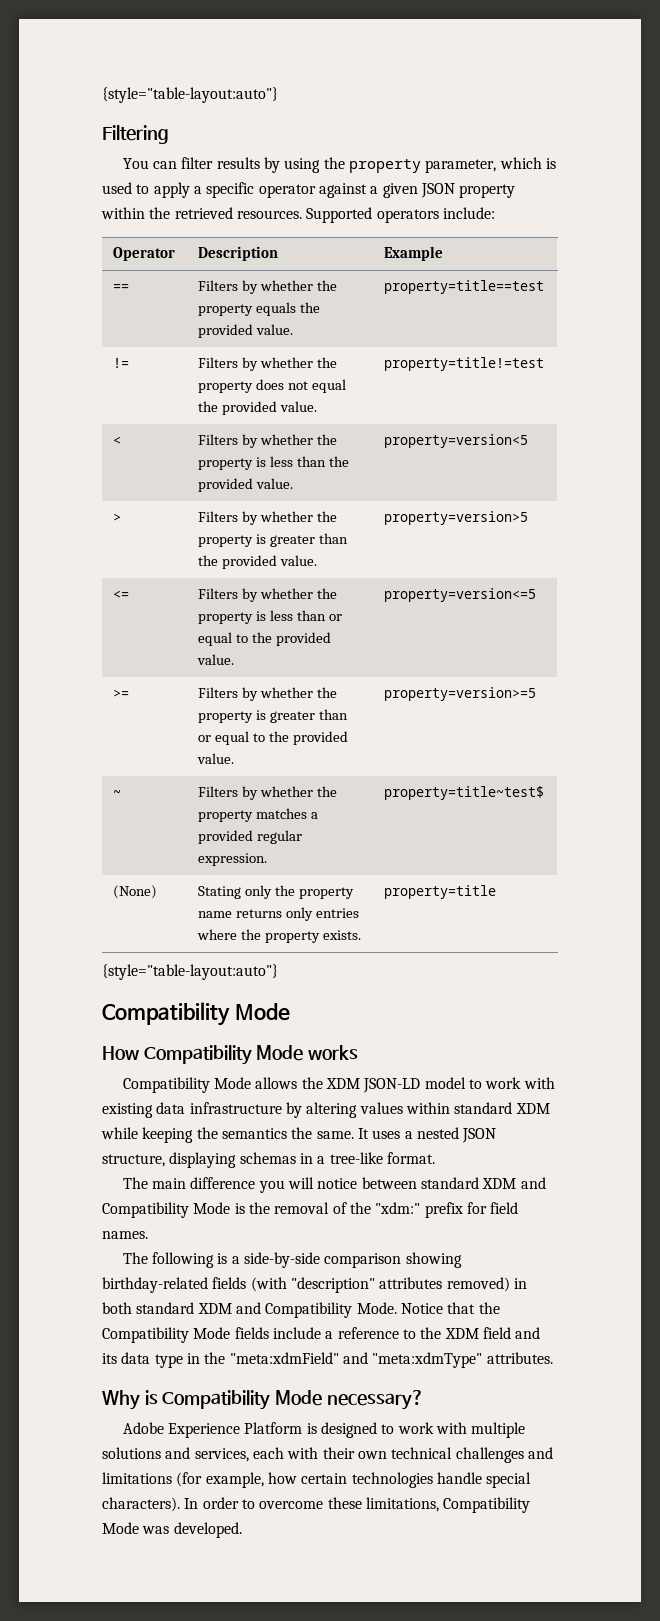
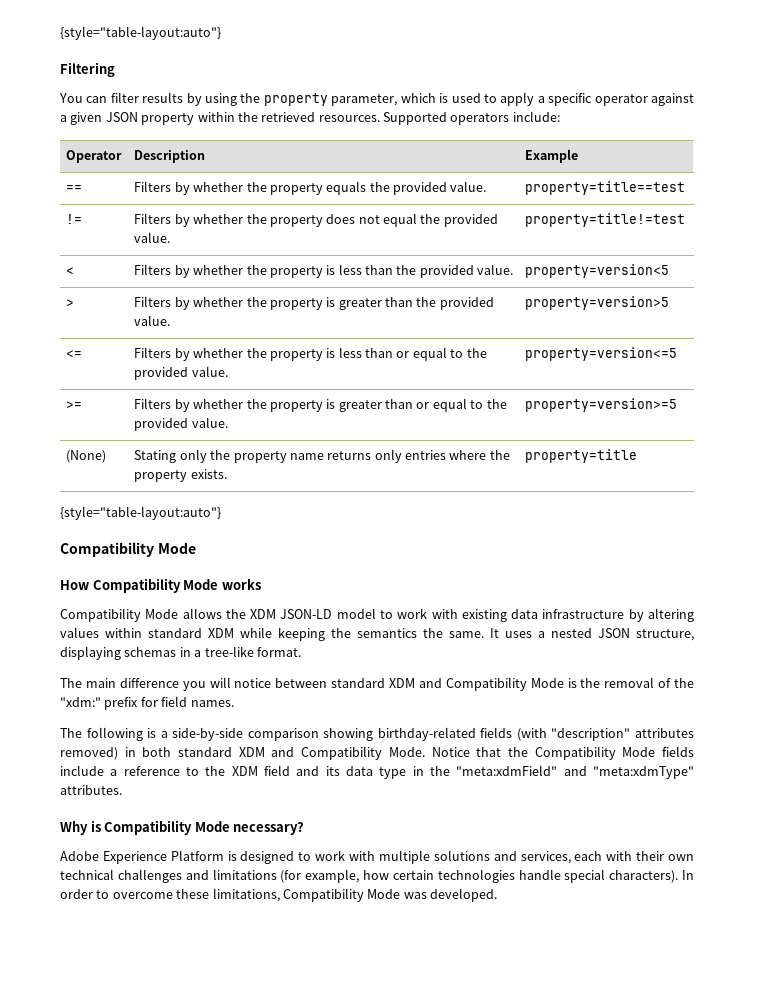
- ~ | Filters by whether the property matches a provided regular expression. | property=title~test$

